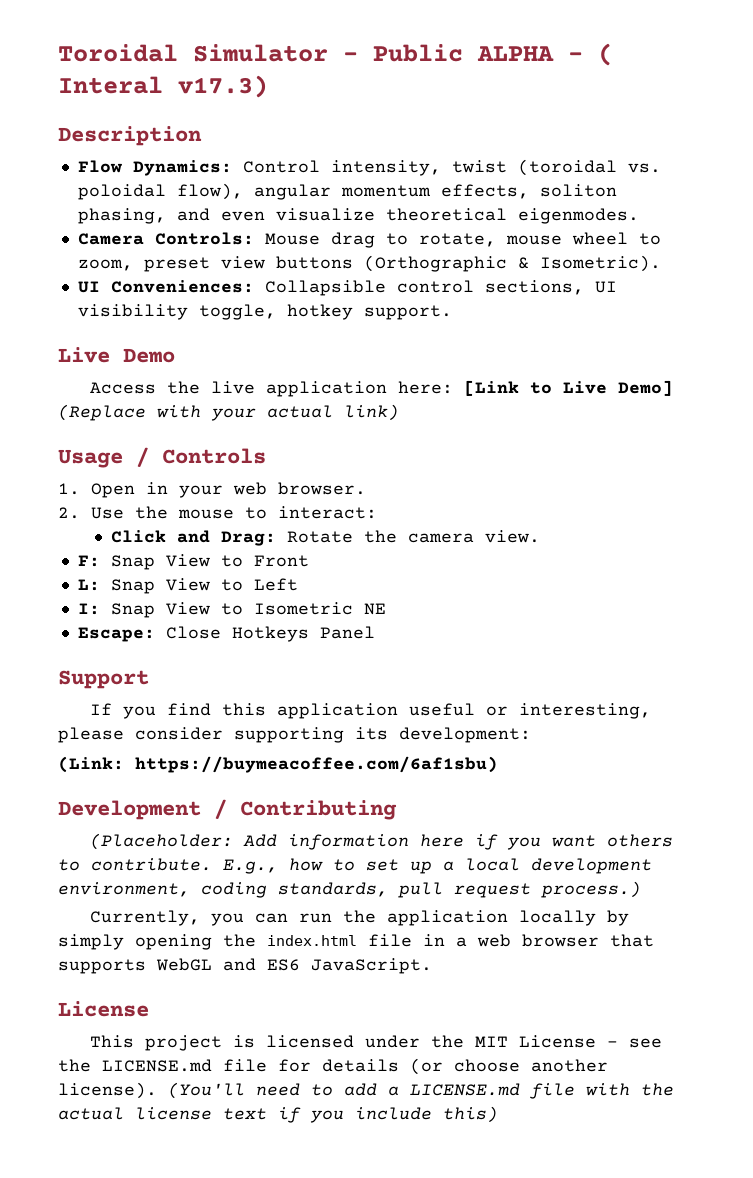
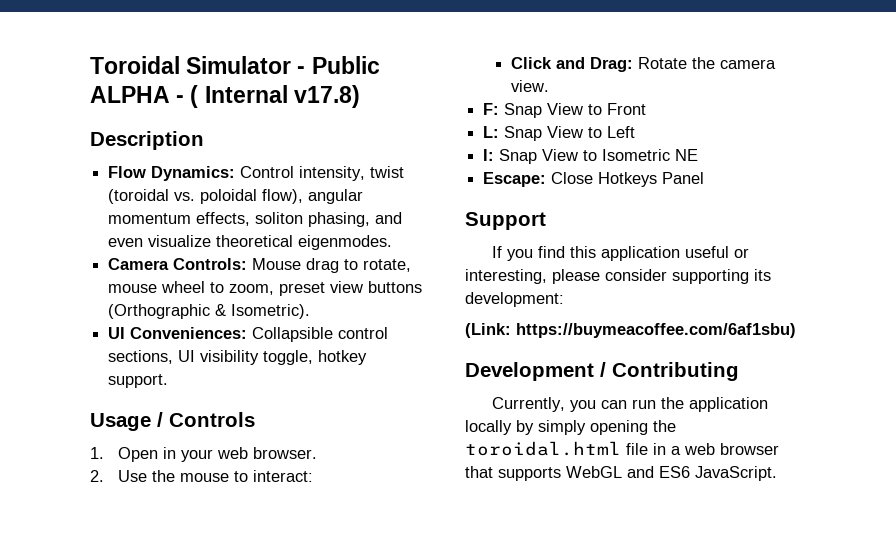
- Toroidal Simulator - Public ALPHA - ( Interal v17.3)
+ Toroidal Simulator - Public ALPHA - ( Internal v17.8)
- Live Demo
- Access the live application here: [Link to Live Demo] (Replace with your actual link)
- (Placeholder: Add information here if you want others to contribute. E.g., how to set up a local development environment, coding standards, pull request process.)
- Currently, you can run the application locally by simply opening the index.html file in a web browser that supports WebGL and ES6 JavaScript.
- License
- This project is licensed under the MIT License - see the LICENSE.md file for details (or choose another license). (You'll need to add a LICENSE.md file with the actual license text if you include this)
+ Currently, you can run the application locally by simply opening the toroidal.html file in a web browser that supports WebGL and ES6 JavaScript.

